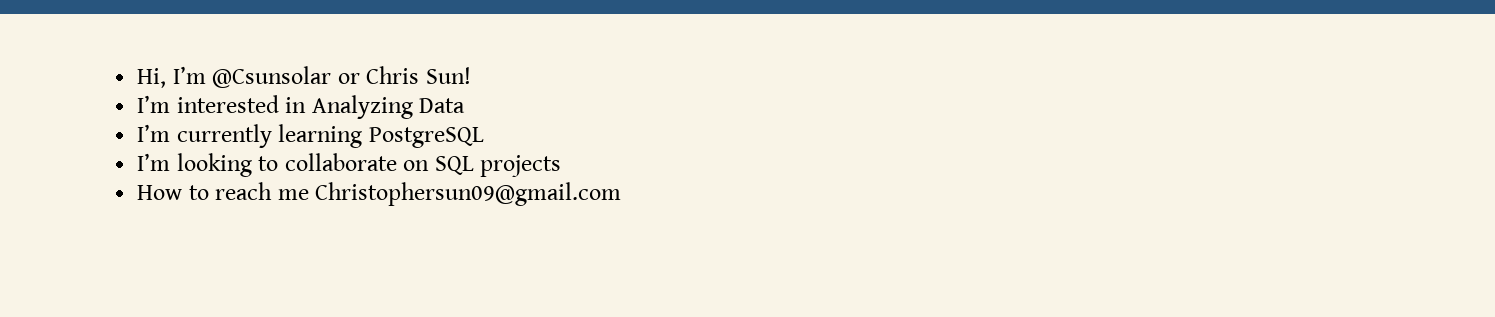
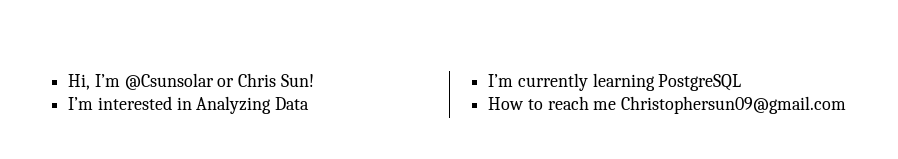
- I’m looking to collaborate on SQL projects

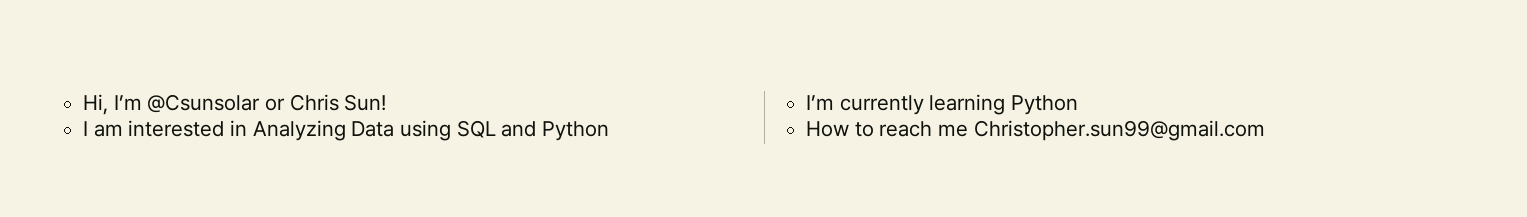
- I’m interested in Analyzing Data
+ I am interested in Analyzing Data using SQL and Python
- I’m currently learning PostgreSQL
+ I’m currently learning Python
- How to reach me Christophersun09@gmail.com
+ How to reach me Christopher.sun99@gmail.com

